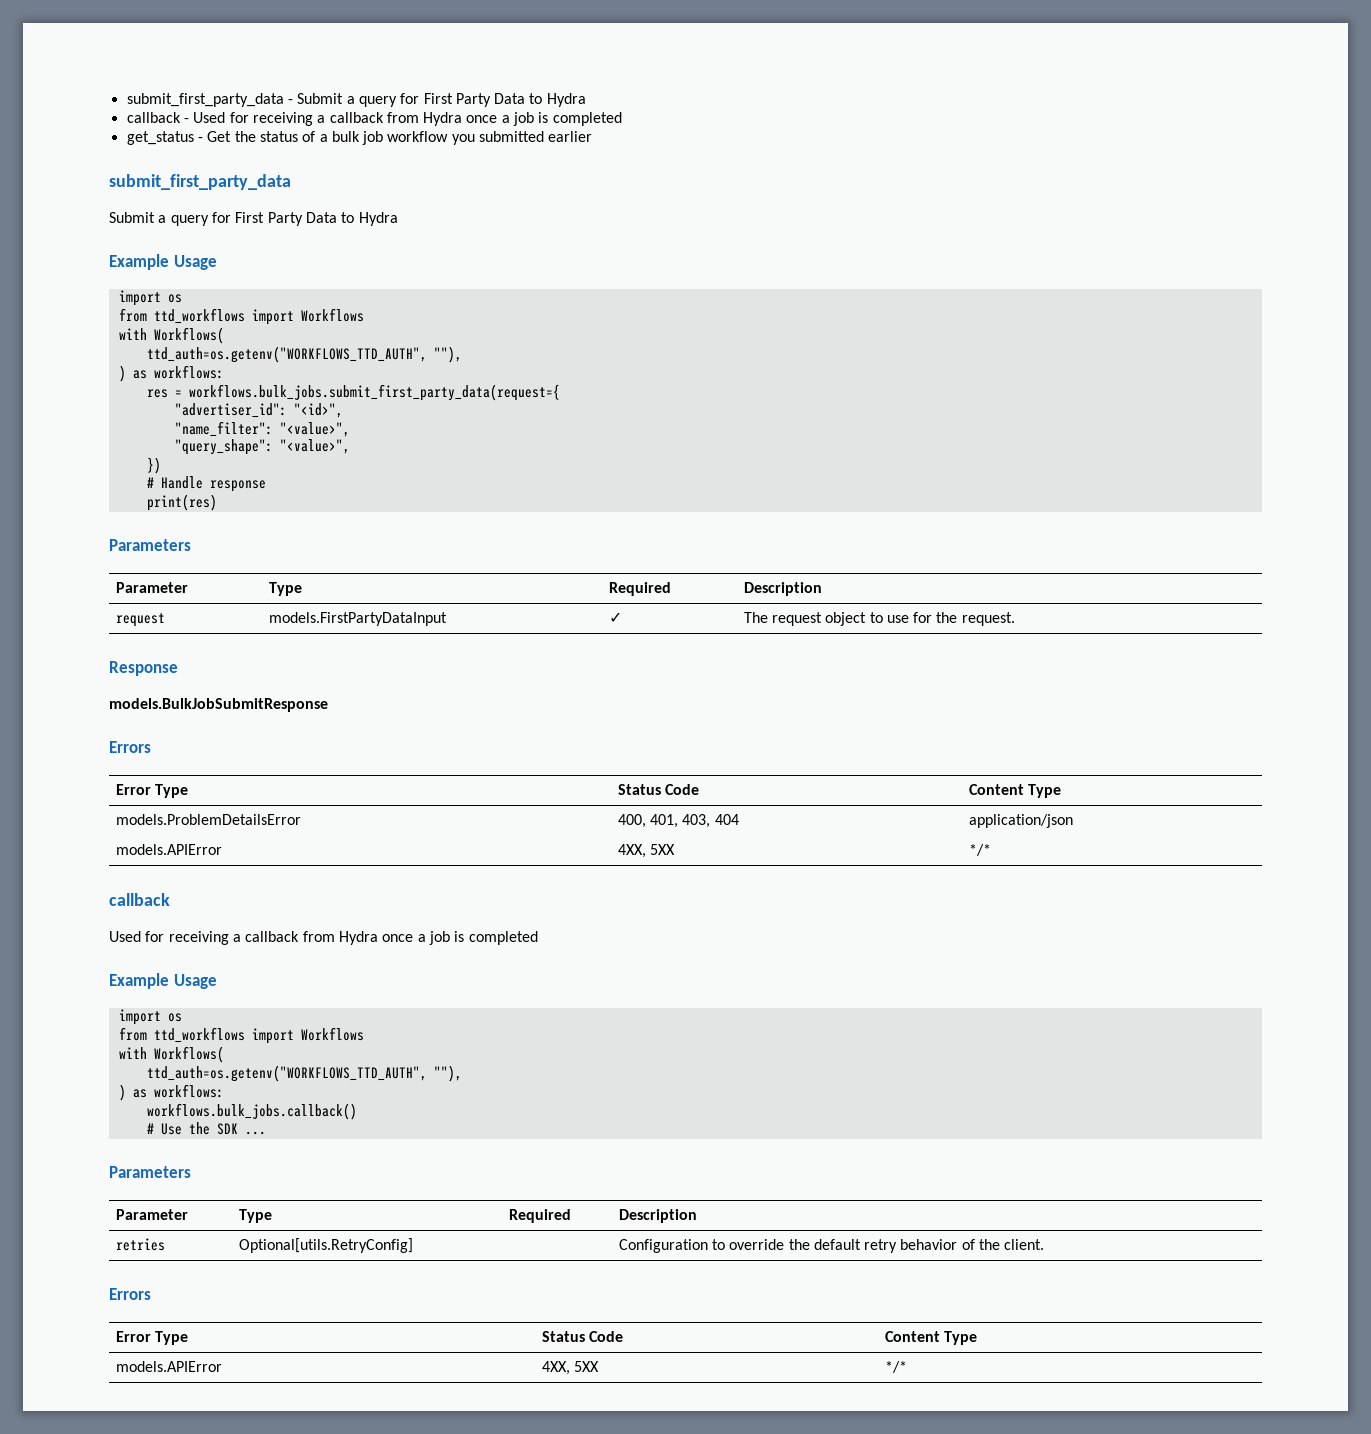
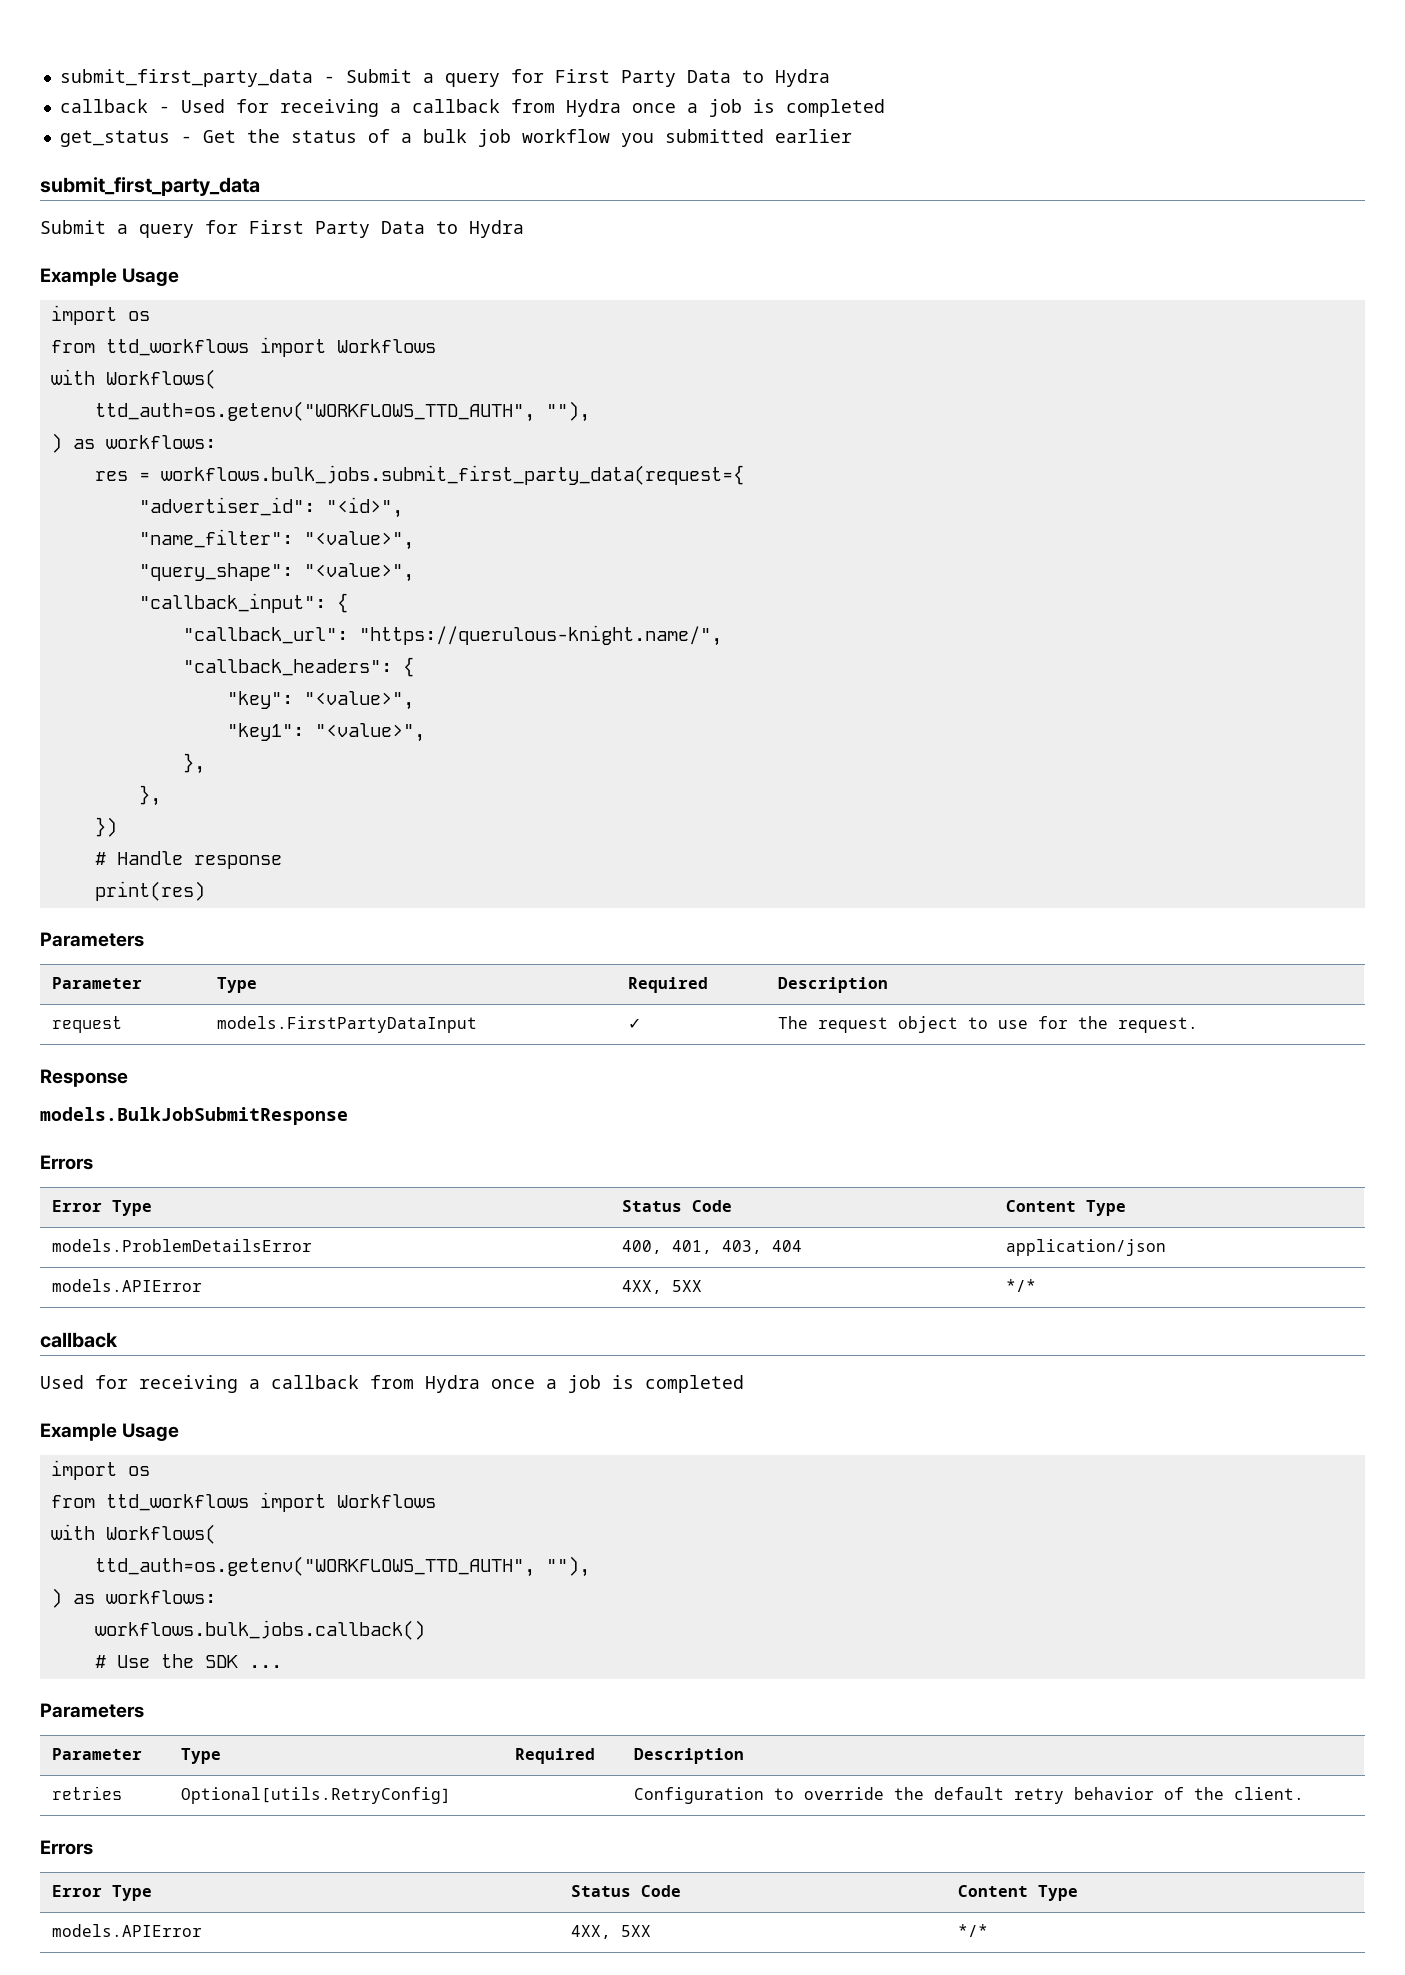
+ "callback_input": {
+ "callback_url": "https://querulous-knight.name/",
+ "callback_headers": {
+ "key": "<value>",
+ "key1": "<value>",
+ },
+ },

